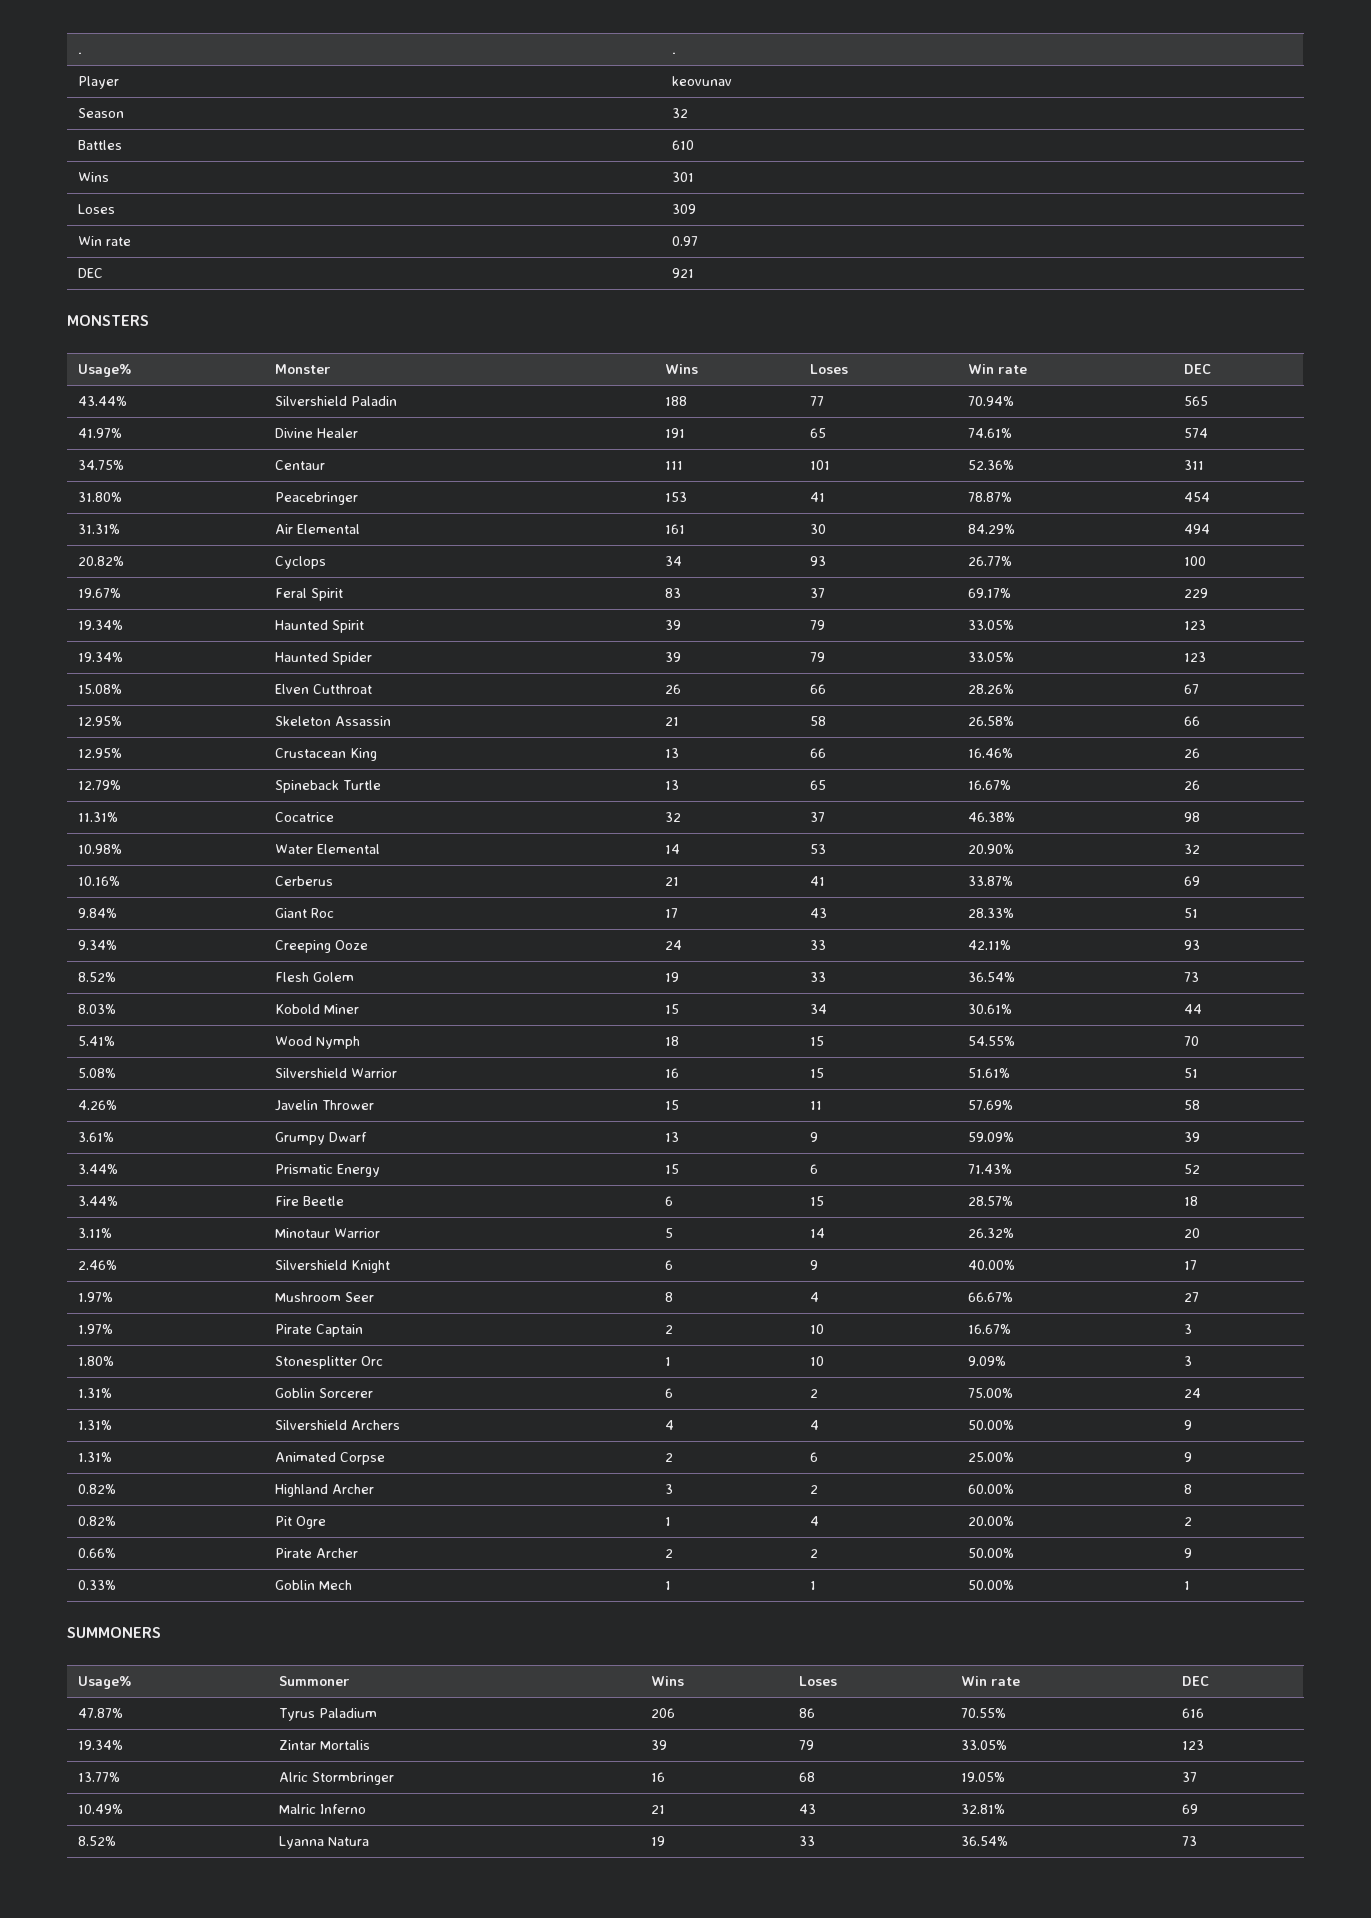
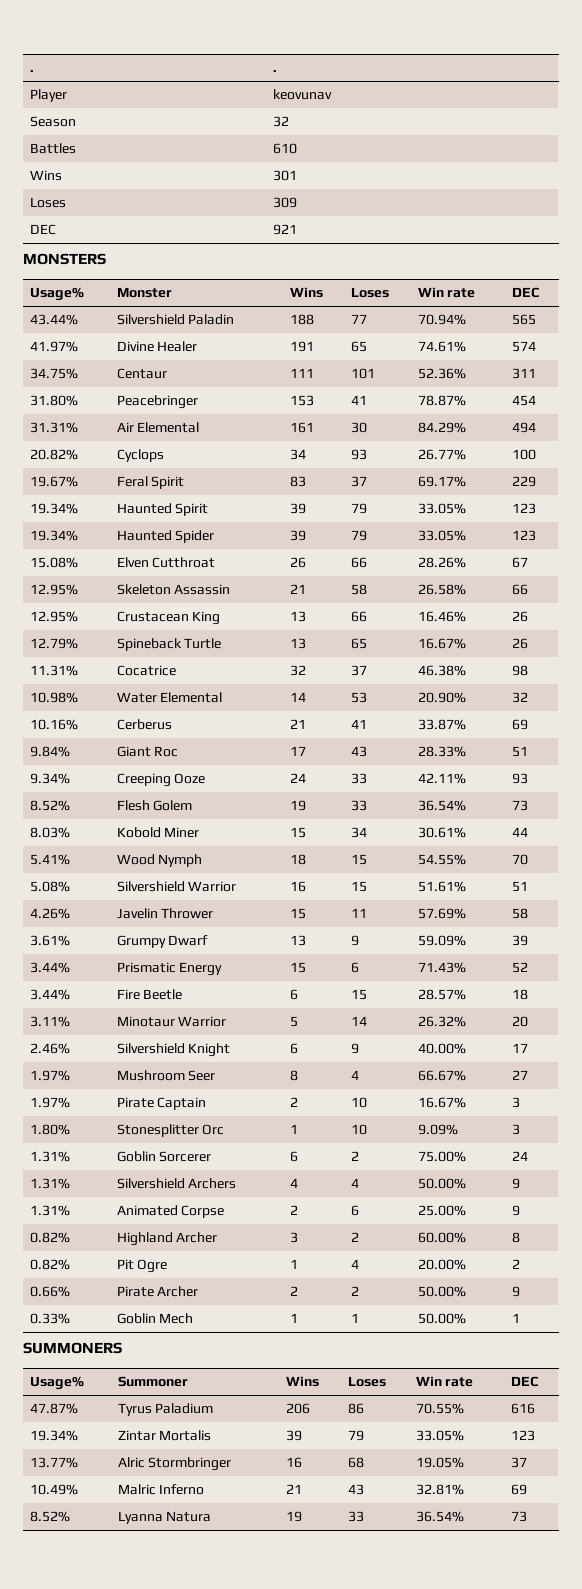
- Win rate | 0.97

